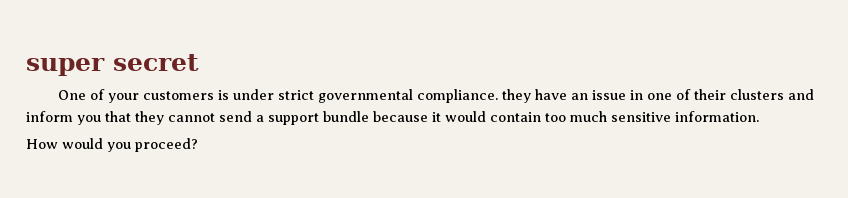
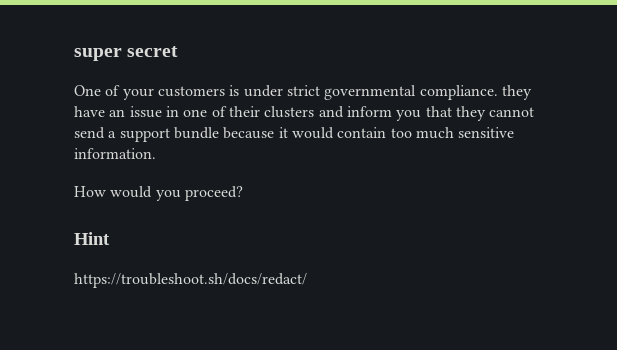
+ Hint
+ https://troubleshoot.sh/docs/redact/

